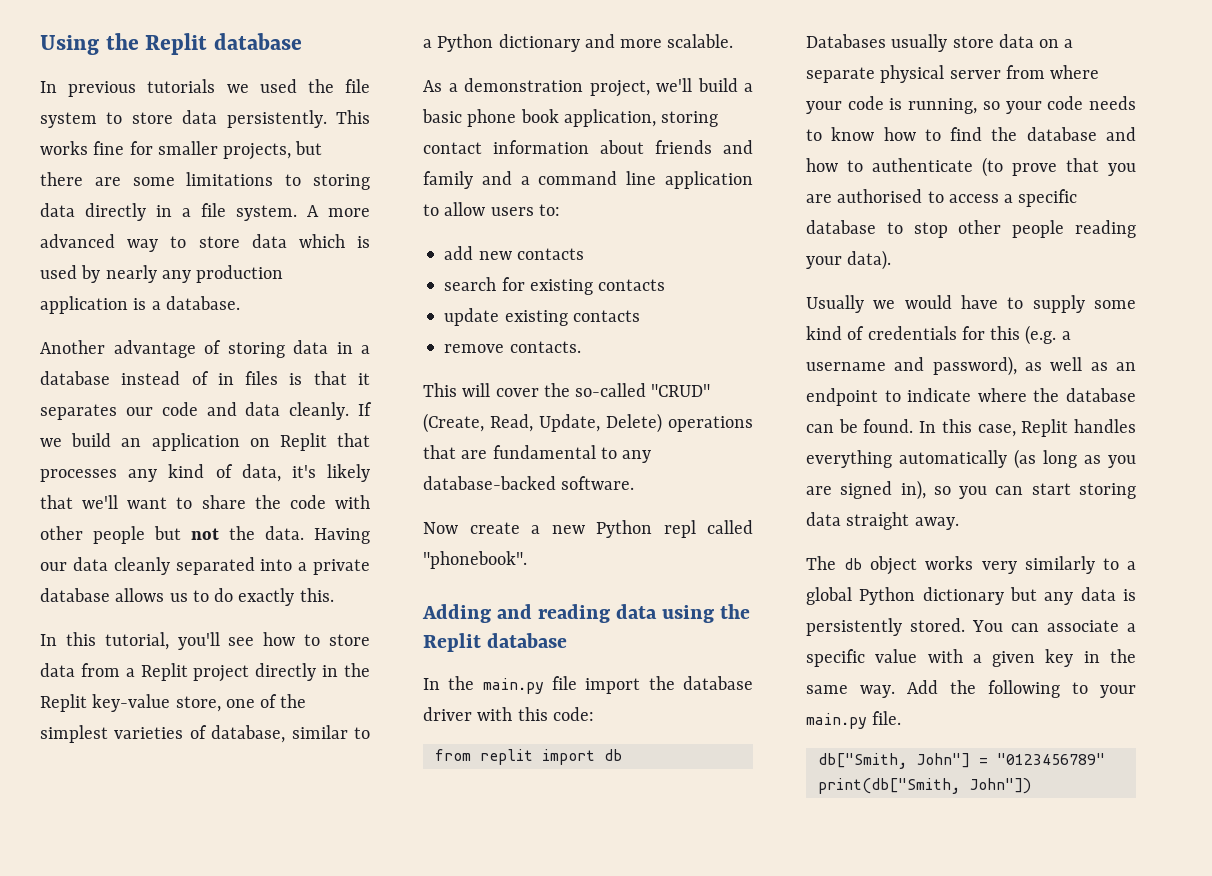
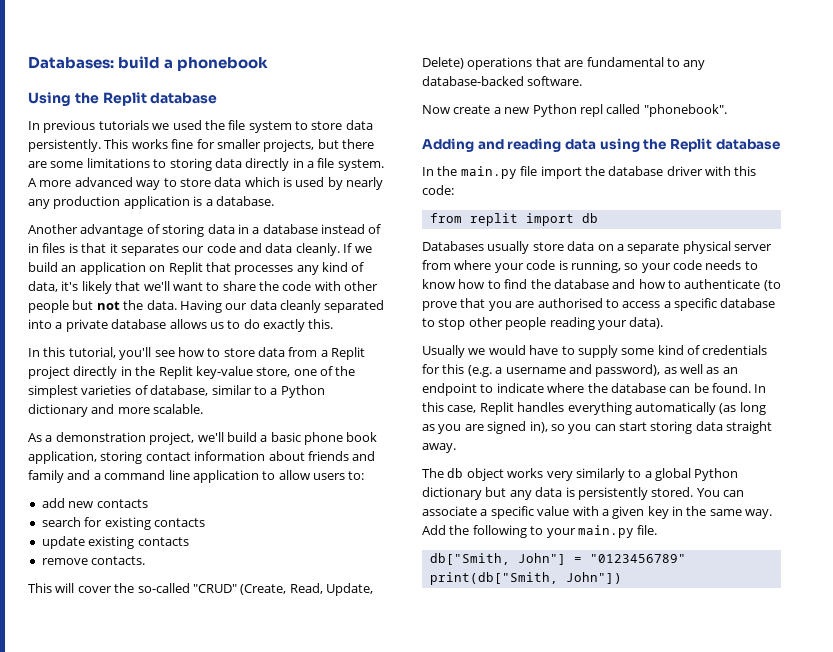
+ Databases: build a phonebook

